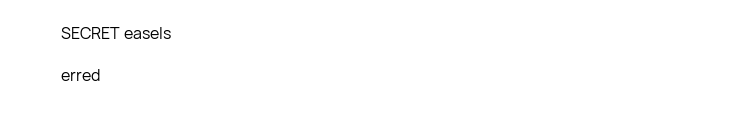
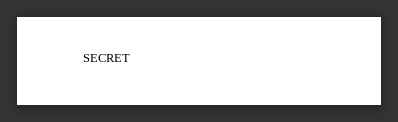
- SECRET easels
- erred
+ SECRET

